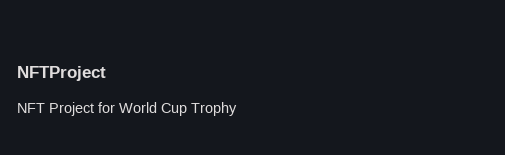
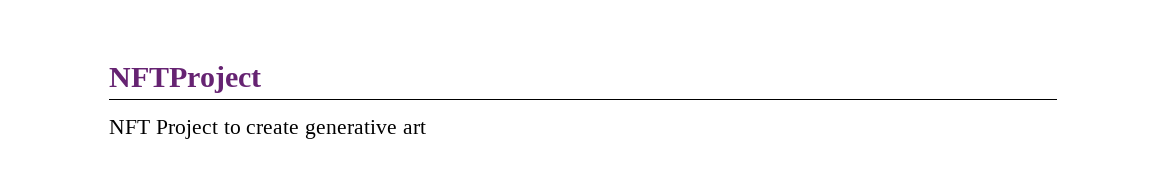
- NFT Project for World Cup Trophy
+ NFT Project to create generative art

